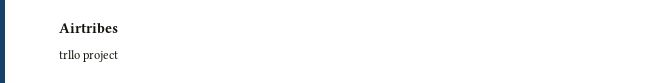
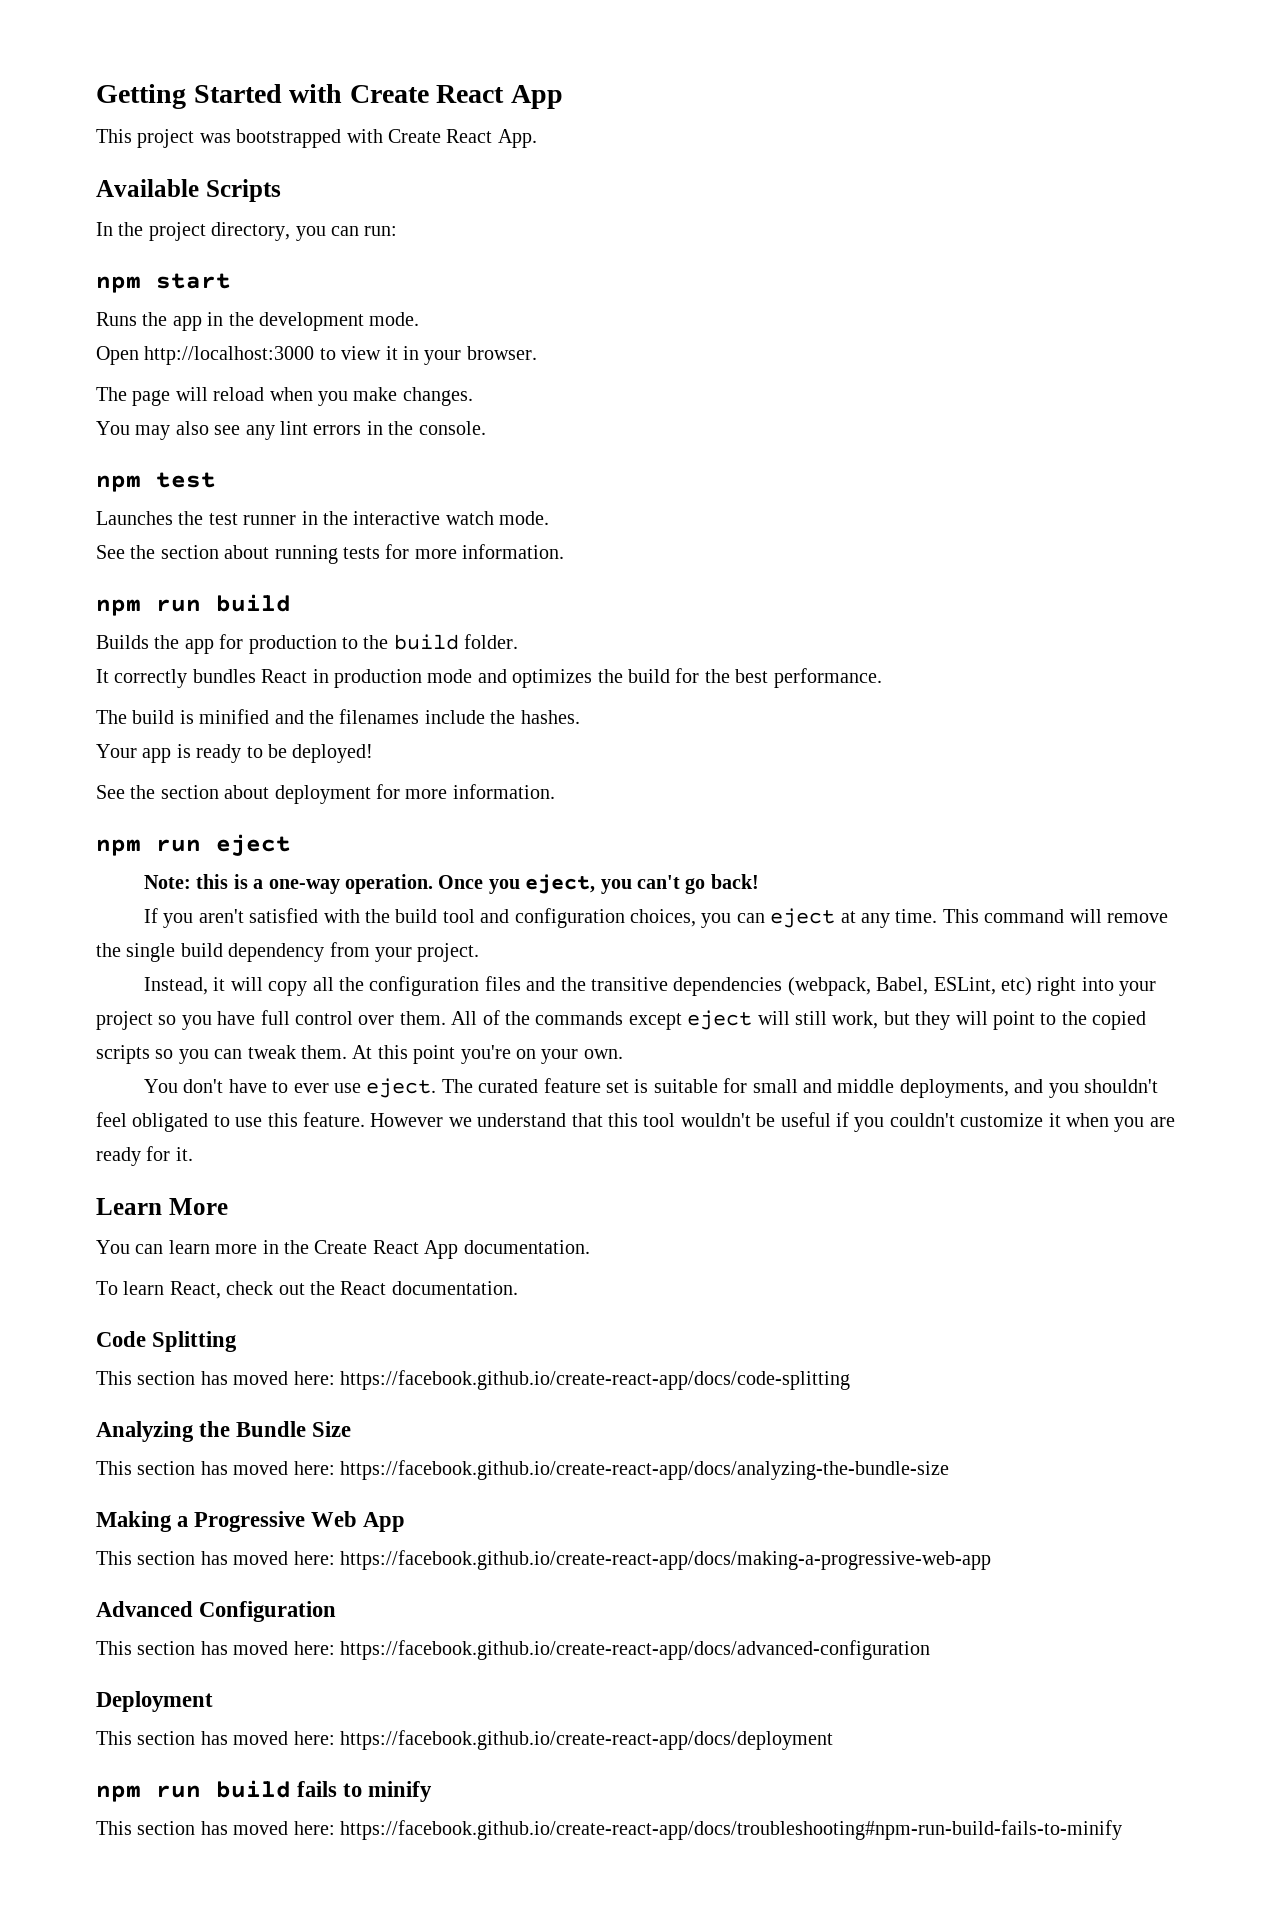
- Airtribes
- trllo project
+ Getting Started with Create React App
+ This project was bootstrapped with Create React App.
+ Available Scripts
+ In the project directory, you can run:
+ npm start
+ Runs the app in the development mode.
+ Open http://localhost:3000 to view it in your browser.
+ The page will reload when you make changes.
+ You may also see any lint errors in the console.
+ npm test
+ Launches the test runner in the interactive watch mode.
+ See the section about running tests for more information.
+ npm run build
+ Builds the app for production to the build folder.
+ It correctly bundles React in production mode and optimizes the build for the best performance.
+ The build is minified and the filenames include the hashes.
+ Your app is ready to be deployed!
+ See the section about deployment for more information.
+ npm run eject
+ Note: this is a one-way operation. Once you eject, you can't go back!
+ If you aren't satisfied with the build tool and configuration choices, you can eject at any time. This command will remove the single build dependency from your project.
+ Instead, it will copy all the configuration files and the transitive dependencies (webpack, Babel, ESLint, etc) right into your project so you have full control over them. All of the commands except eject will still work, but they will point to the copied scripts so you can tweak them. At this point you're on your own.
+ You don't have to ever use eject. The curated feature set is suitable for small and middle deployments, and you shouldn't feel obligated to use this feature. However we understand that this tool wouldn't be useful if you couldn't customize it when you are ready for it.
+ Learn More
+ You can learn more in the Create React App documentation.
+ To learn React, check out the React documentation.
+ Code Splitting
+ This section has moved here: https://facebook.github.io/create-react-app/docs/code-splitting
+ Analyzing the Bundle Size
+ This section has moved here: https://facebook.github.io/create-react-app/docs/analyzing-the-bundle-size
+ Making a Progressive Web App
+ This section has moved here: https://facebook.github.io/create-react-app/docs/making-a-progressive-web-app
+ Advanced Configuration
+ This section has moved here: https://facebook.github.io/create-react-app/docs/advanced-configuration
+ Deployment
+ This section has moved here: https://facebook.github.io/create-react-app/docs/deployment
+ npm run build fails to minify
+ This section has moved here: https://facebook.github.io/create-react-app/docs/troubleshooting#npm-run-build-fails-to-minify

